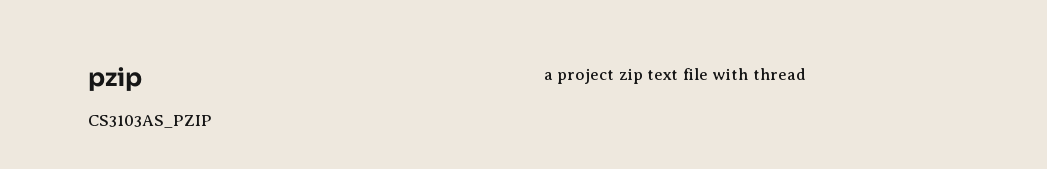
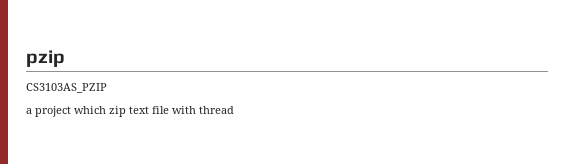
- a project zip text file with thread
+ a project which zip text file with thread

